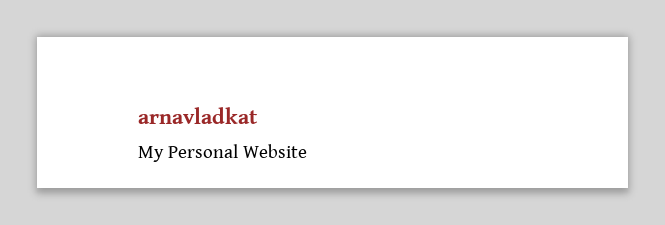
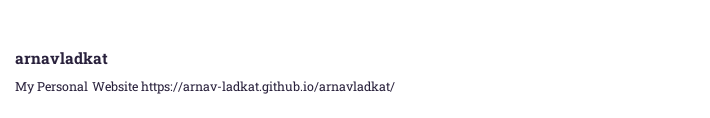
- My Personal Website
+ My Personal Website https://arnav-ladkat.github.io/arnavladkat/

